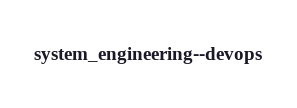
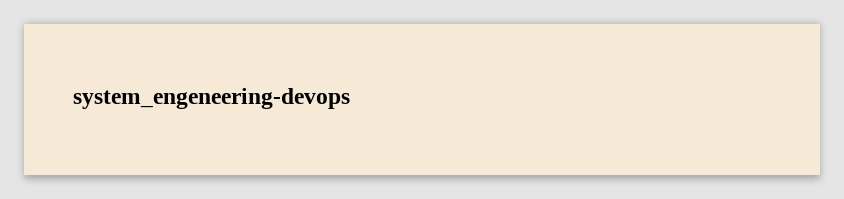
- system_engineering--devops
+ system_engeneering-devops

